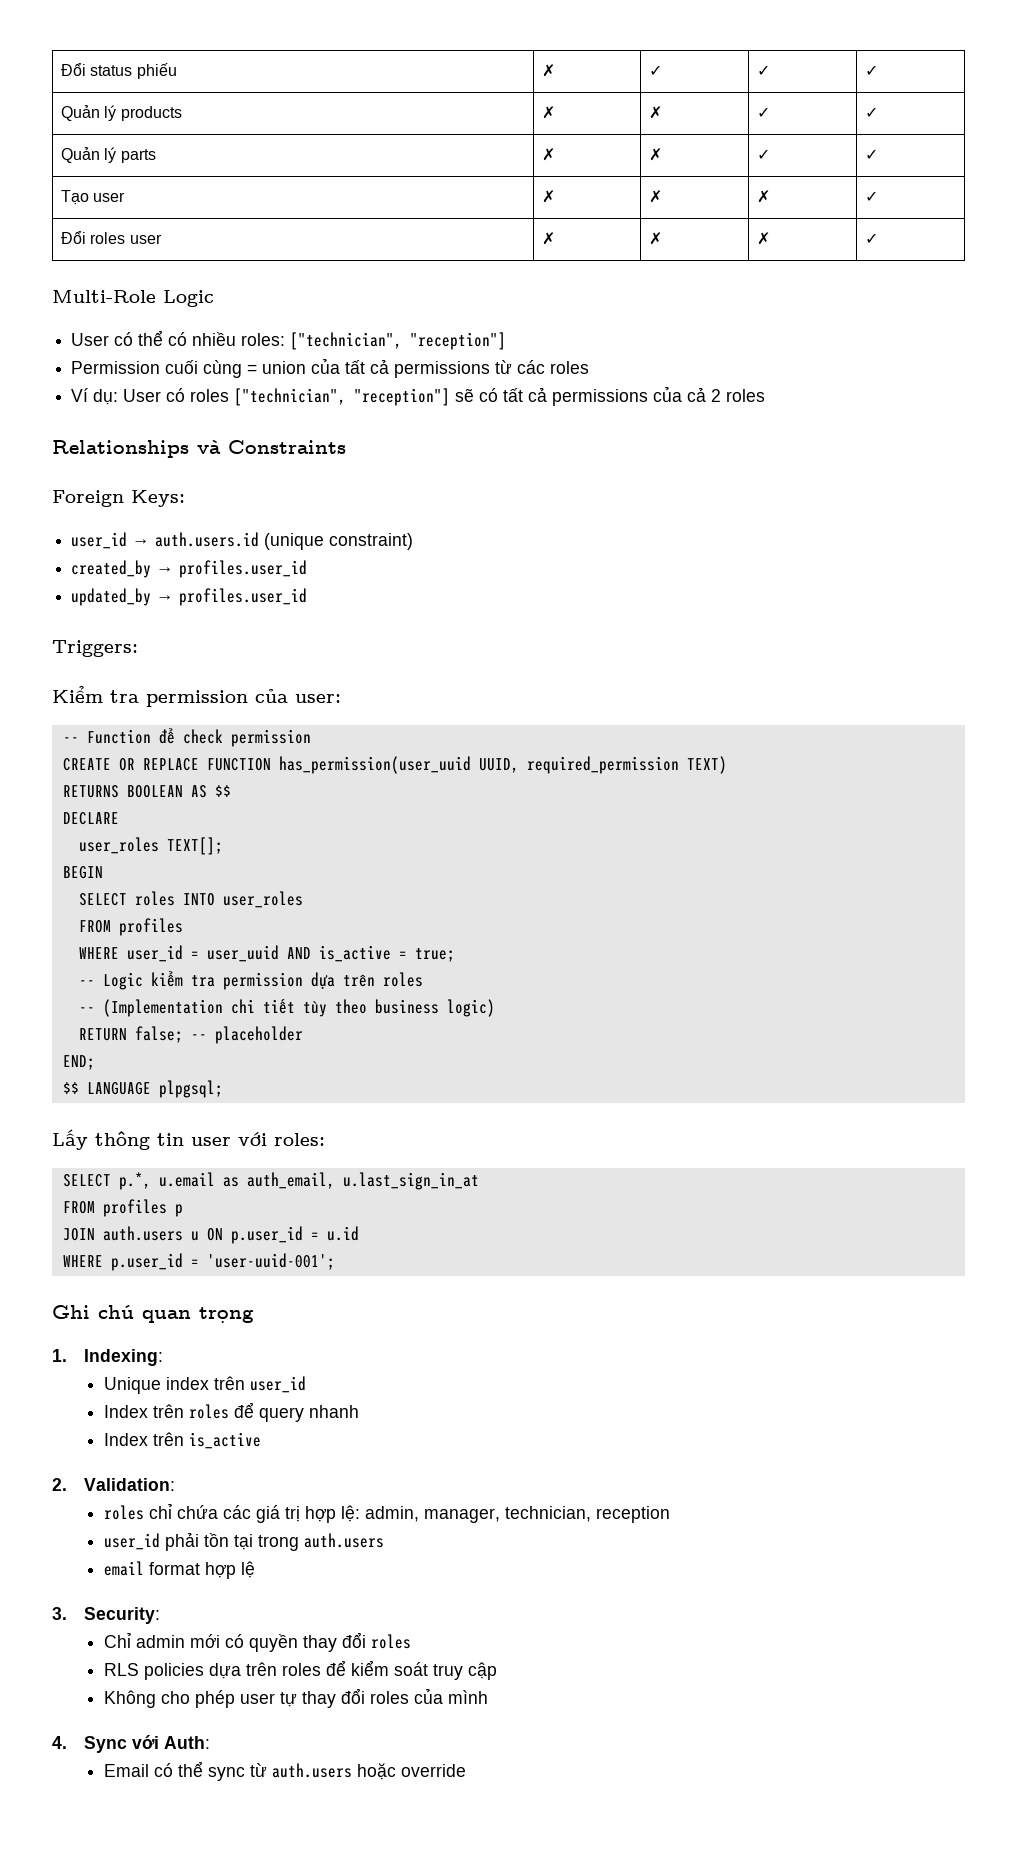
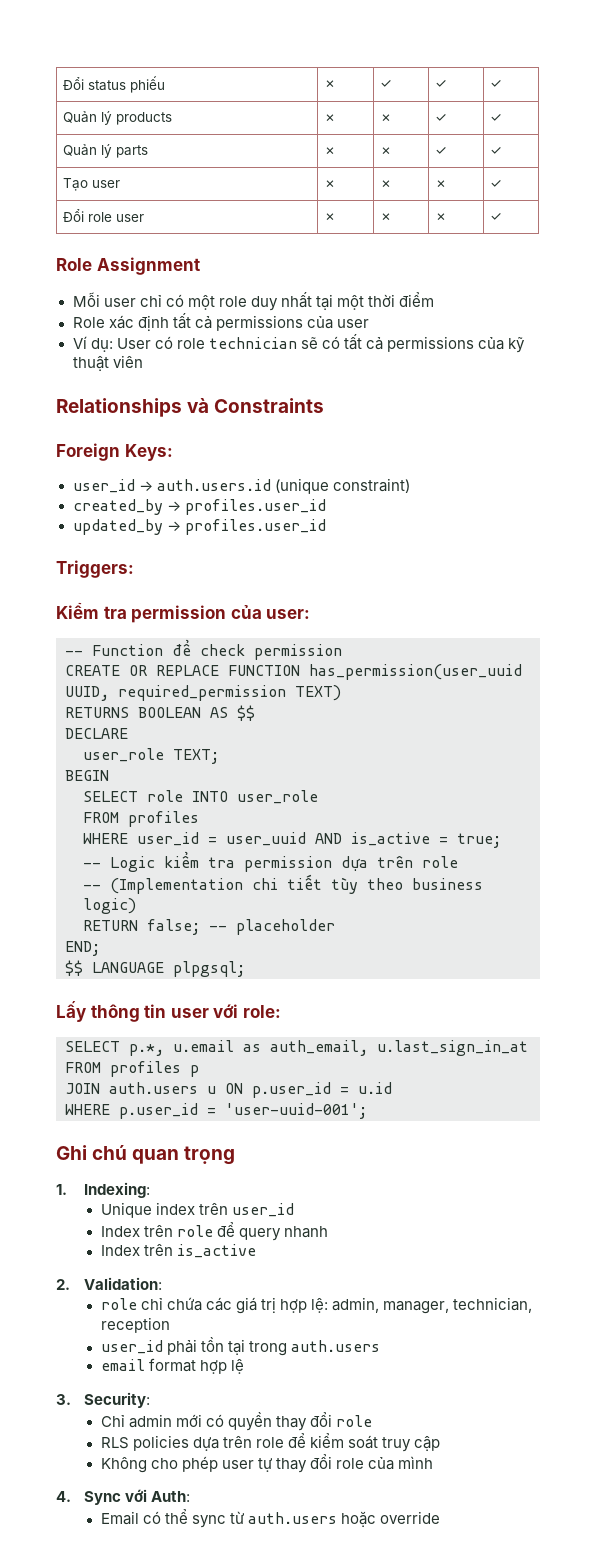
- Đổi roles user | ✗ | ✗ | ✗ | ✓
- Multi-Role Logic
- User có thể có nhiều roles: ["technician", "reception"]
- Permission cuối cùng = union của tất cả permissions từ các roles
+ Đổi role user | ✗ | ✗ | ✗ | ✓
+ Role Assignment
+ Mỗi user chỉ có một role duy nhất tại một thời điểm
+ Role xác định tất cả permissions của user
- Ví dụ: User có roles ["technician", "reception"] sẽ có tất cả permissions của cả 2 roles
+ Ví dụ: User có role technician sẽ có tất cả permissions của kỹ thuật viên
- user_roles TEXT[];
+ user_role TEXT;
- SELECT roles INTO user_roles
+ SELECT role INTO user_role
- -- Logic kiểm tra permission dựa trên roles
+ -- Logic kiểm tra permission dựa trên role
- Lấy thông tin user với roles:
+ Lấy thông tin user với role:
- Index trên roles để query nhanh
+ Index trên role để query nhanh
- roles chỉ chứa các giá trị hợp lệ: admin, manager, technician, reception
+ role chỉ chứa các giá trị hợp lệ: admin, manager, technician, reception
- Chỉ admin mới có quyền thay đổi roles
+ Chỉ admin mới có quyền thay đổi role
- RLS policies dựa trên roles để kiểm soát truy cập
+ RLS policies dựa trên role để kiểm soát truy cập
- Không cho phép user tự thay đổi roles của mình
+ Không cho phép user tự thay đổi role của mình

